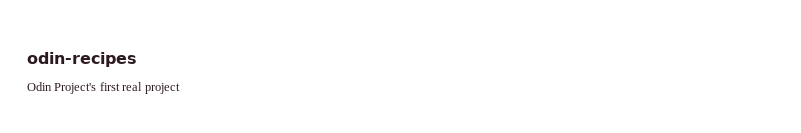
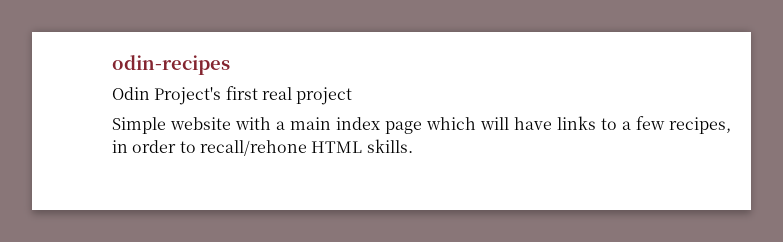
+ Simple website with a main index page which will have links to a few recipes, in order to recall/rehone HTML skills.

